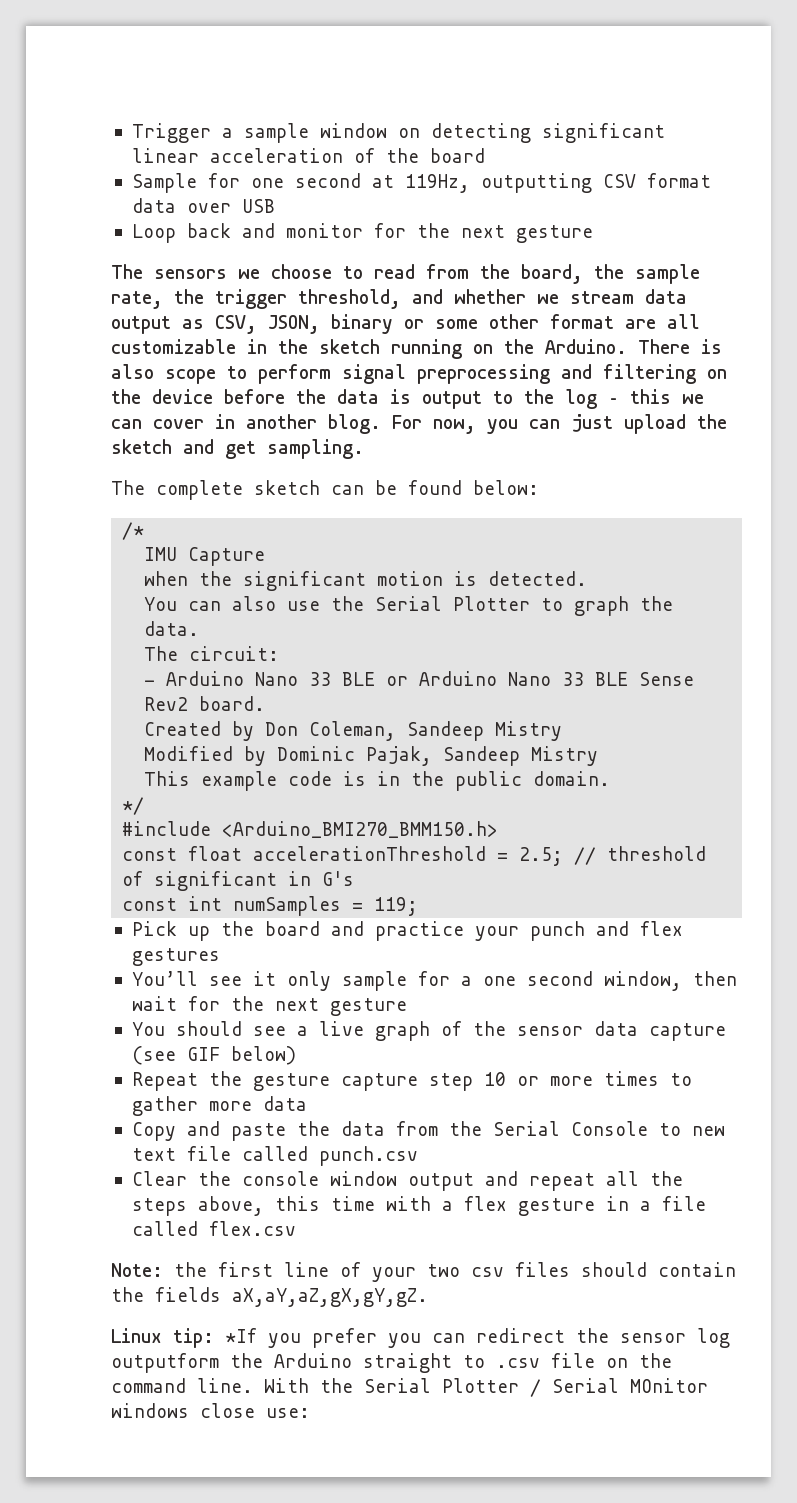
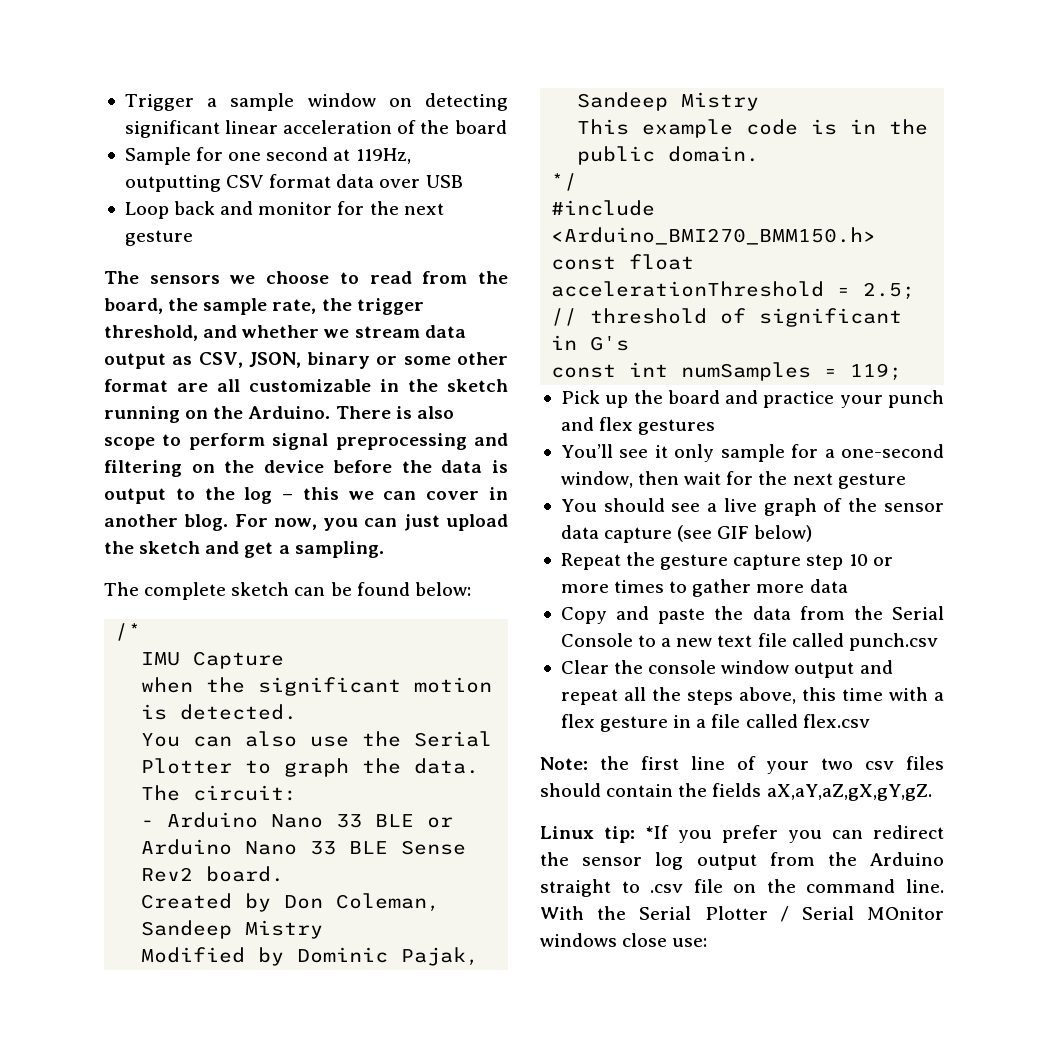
- For now, you can just upload the sketch and get sampling.
+ For now, you can just upload the sketch and get a sampling.
- You’ll see it only sample for a one second window, then wait for the next gesture
+ You’ll see it only sample for a one-second window, then wait for the next gesture
- Copy and paste the data from the Serial Console to new text file called punch.csv
+ Copy and paste the data from the Serial Console to a new text file called punch.csv
- Linux tip: *If you prefer you can redirect the sensor log outputform the Arduino straight to .csv file on the command line.
+ Linux tip: *If you prefer you can redirect the sensor log output from the Arduino straight to .csv file on the command line.

